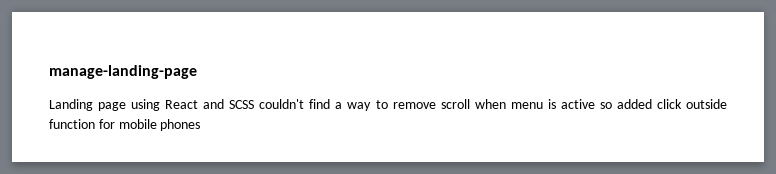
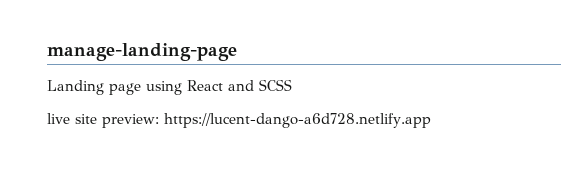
- Landing page using React and SCSS couldn't find a way to remove scroll when menu is active so added click outside function for mobile phones
+ Landing page using React and SCSS
+ live site preview: https://lucent-dango-a6d728.netlify.app

